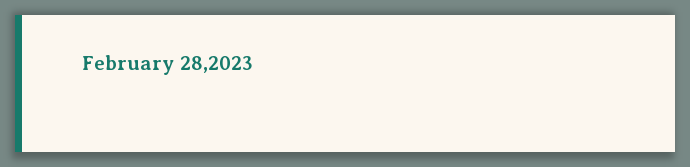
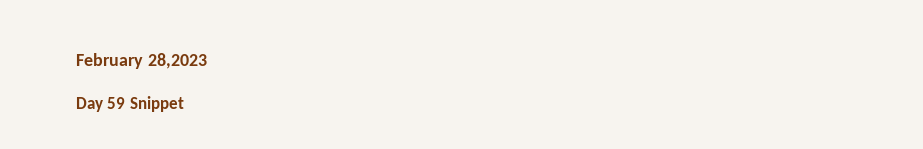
+ Day 59 Snippet

